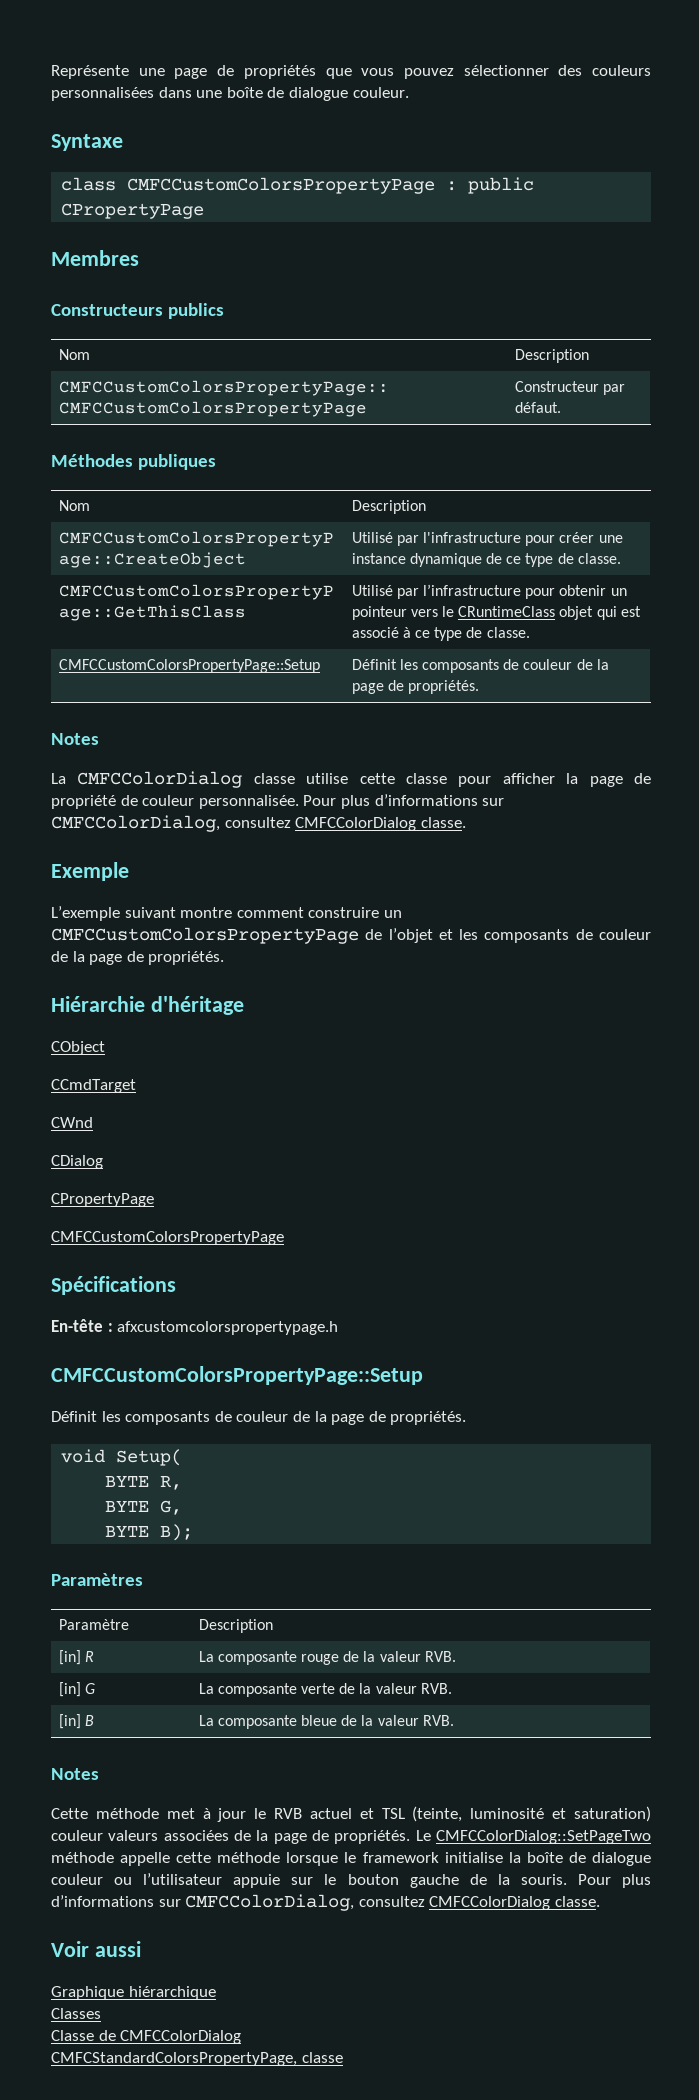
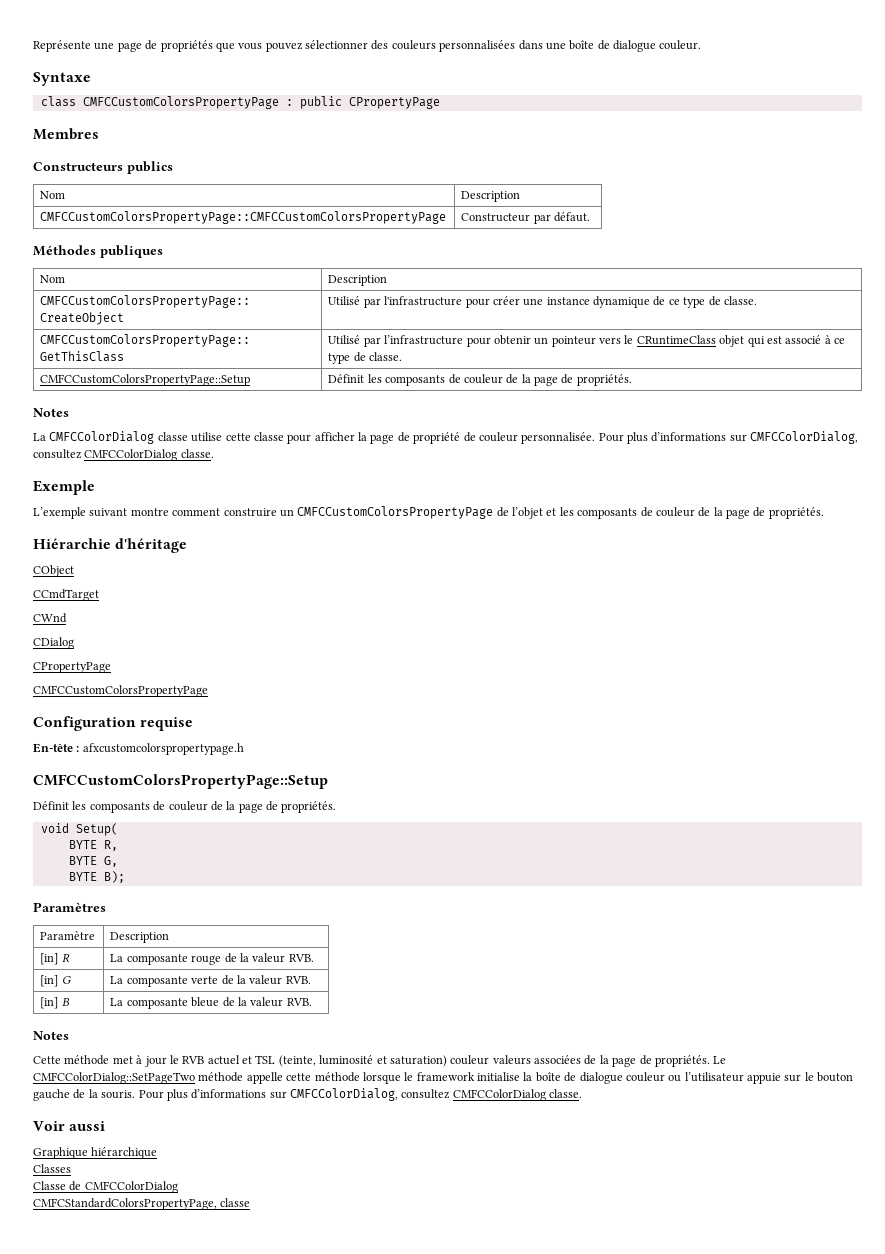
- Spécifications
+ Configuration requise

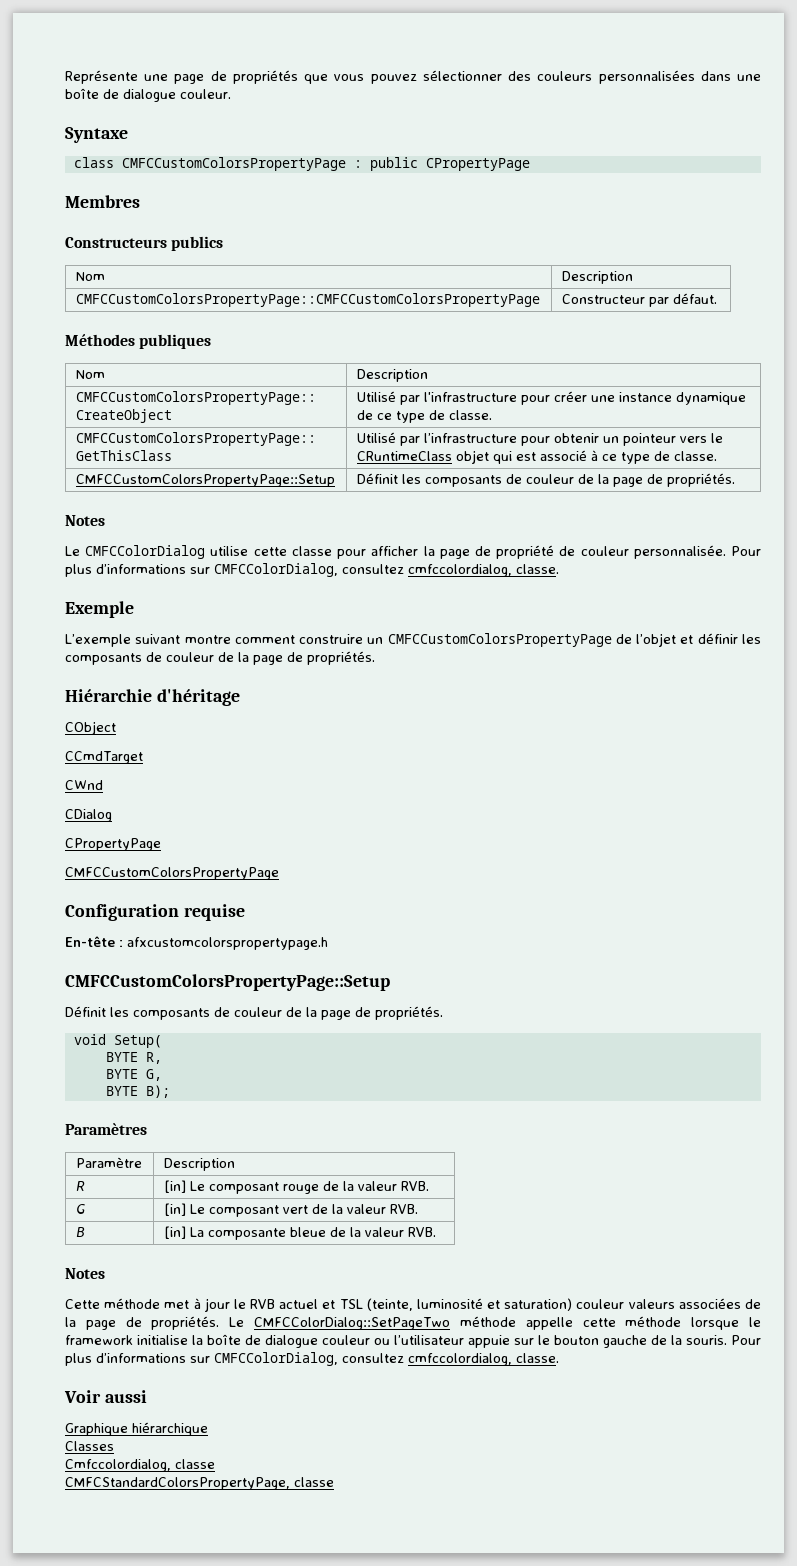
- La CMFCColorDialog classe utilise cette classe pour afficher la page de propriété de couleur personnalisée. Pour plus d’informations sur CMFCColorDialog, consultez CMFCColorDialog classe.
+ Le CMFCColorDialog utilise cette classe pour afficher la page de propriété de couleur personnalisée. Pour plus d’informations sur CMFCColorDialog, consultez cmfccolordialog, classe.
- L’exemple suivant montre comment construire un CMFCCustomColorsPropertyPage de l’objet et les composants de couleur de la page de propriétés.
+ L’exemple suivant montre comment construire un CMFCCustomColorsPropertyPage de l’objet et définir les composants de couleur de la page de propriétés.
- [in] R | La composante rouge de la valeur RVB.
+ R | [in] Le composant rouge de la valeur RVB.
- [in] G | La composante verte de la valeur RVB.
- [in] B | La composante bleue de la valeur RVB.
+ G | [in] Le composant vert de la valeur RVB.
+ B | [in] La composante bleue de la valeur RVB.
- Le CMFCColorDialog::SetPageTwo méthode appelle cette méthode lorsque le framework initialise la boîte de dialogue couleur ou l’utilisateur appuie sur le bouton gauche de la souris. Pour plus d’informations sur CMFCColorDialog, consultez CMFCColorDialog classe.
+ Le CMFCColorDialog::SetPageTwo méthode appelle cette méthode lorsque le framework initialise la boîte de dialogue couleur ou l’utilisateur appuie sur le bouton gauche de la souris. Pour plus d’informations sur CMFCColorDialog, consultez cmfccolordialog, classe.
- Classe de CMFCColorDialog
+ Cmfccolordialog, classe

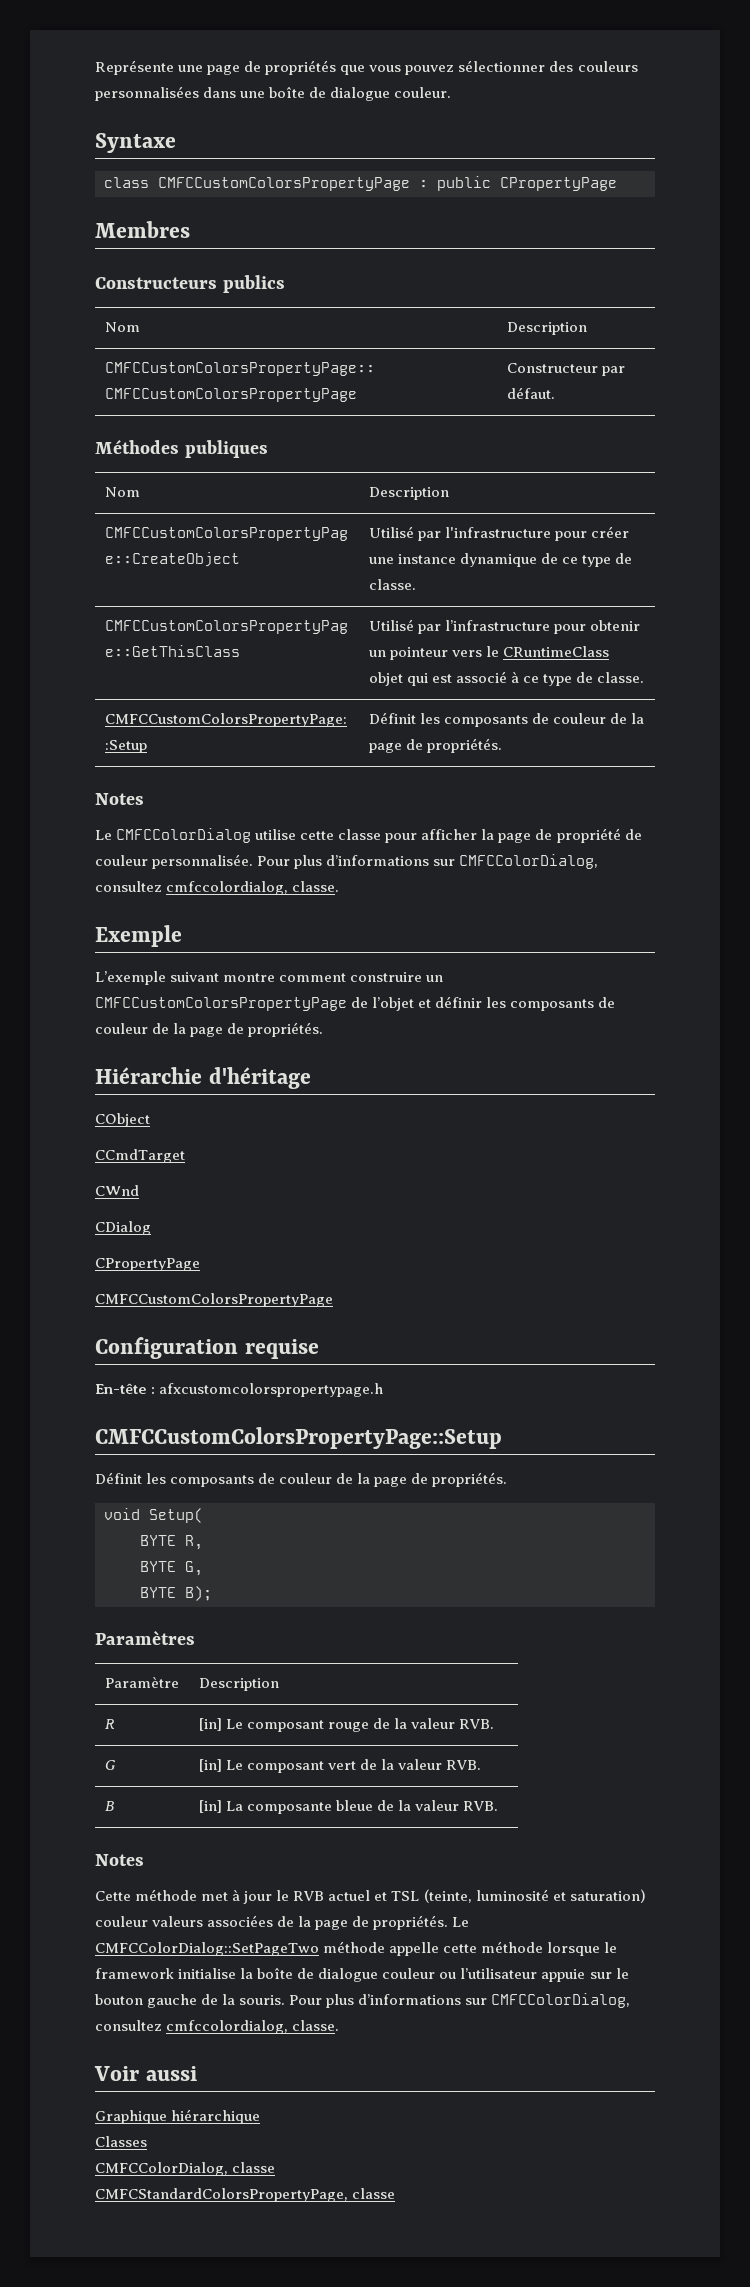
- Cmfccolordialog, classe
+ CMFCColorDialog, classe

